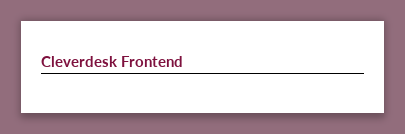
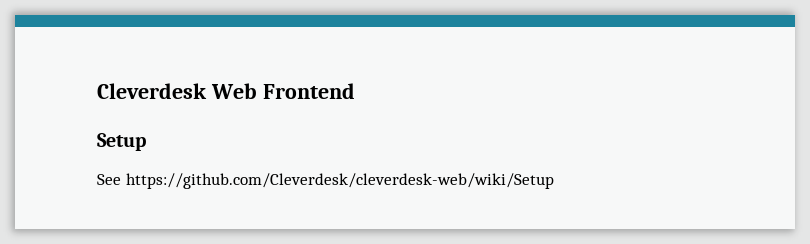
- Cleverdesk Frontend
+ Cleverdesk Web Frontend
+ Setup
+ See https://github.com/Cleverdesk/cleverdesk-web/wiki/Setup

